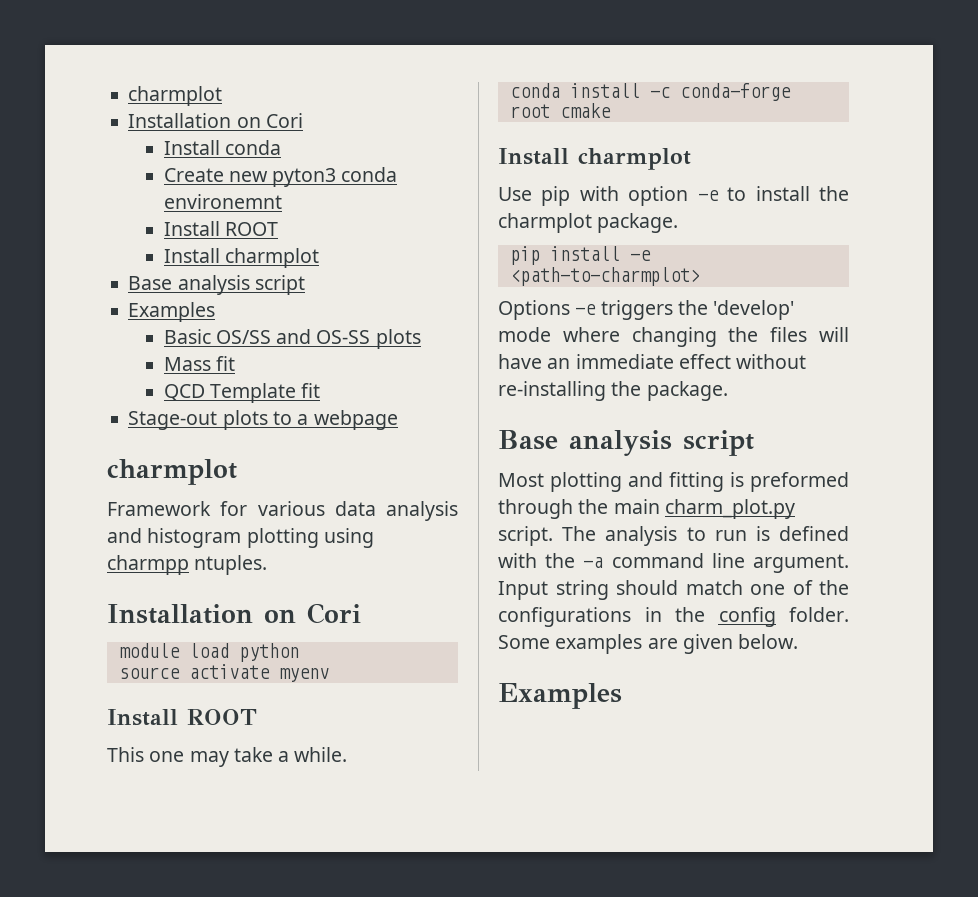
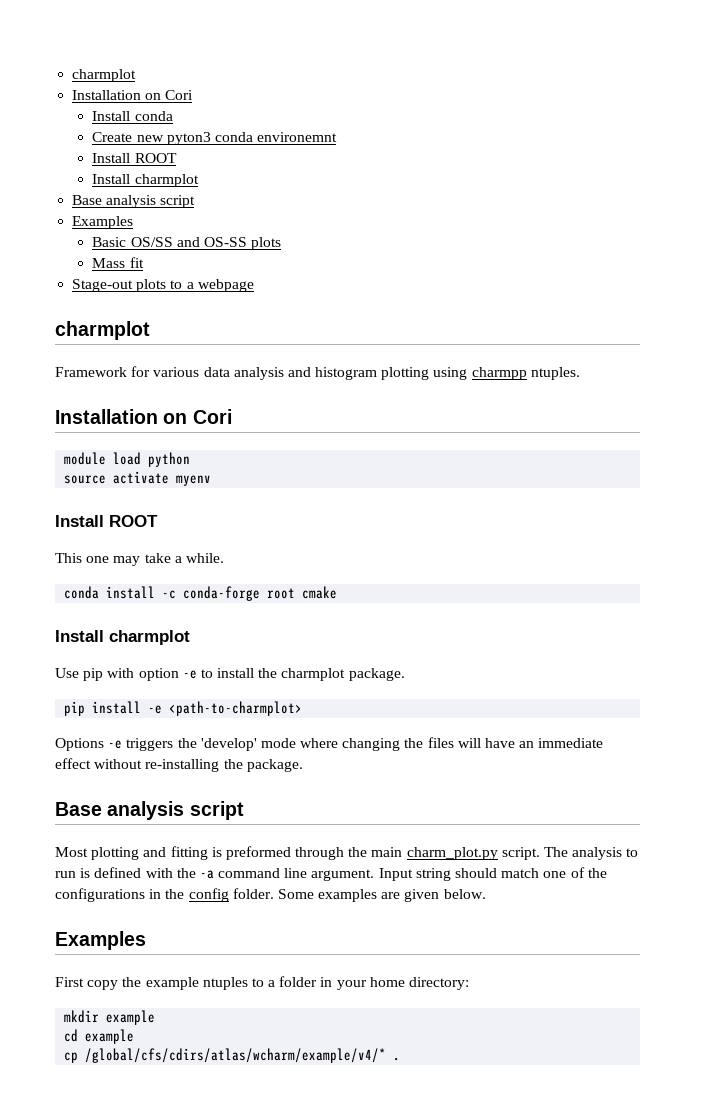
- QCD Template fit
+ First copy the example ntuples to a folder in your home directory:
+ mkdir example
+ cd example
+ cp /global/cfs/cdirs/atlas/wcharm/example/v4/* .

